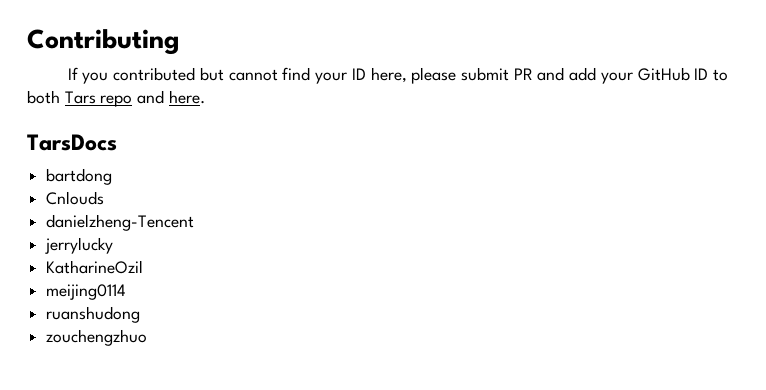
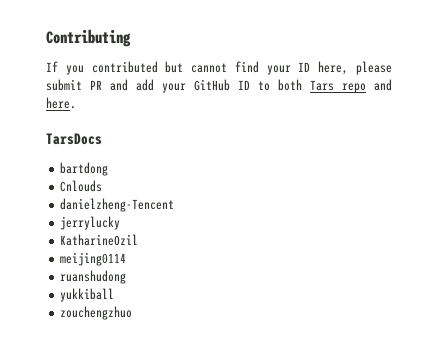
+ yukkiball

